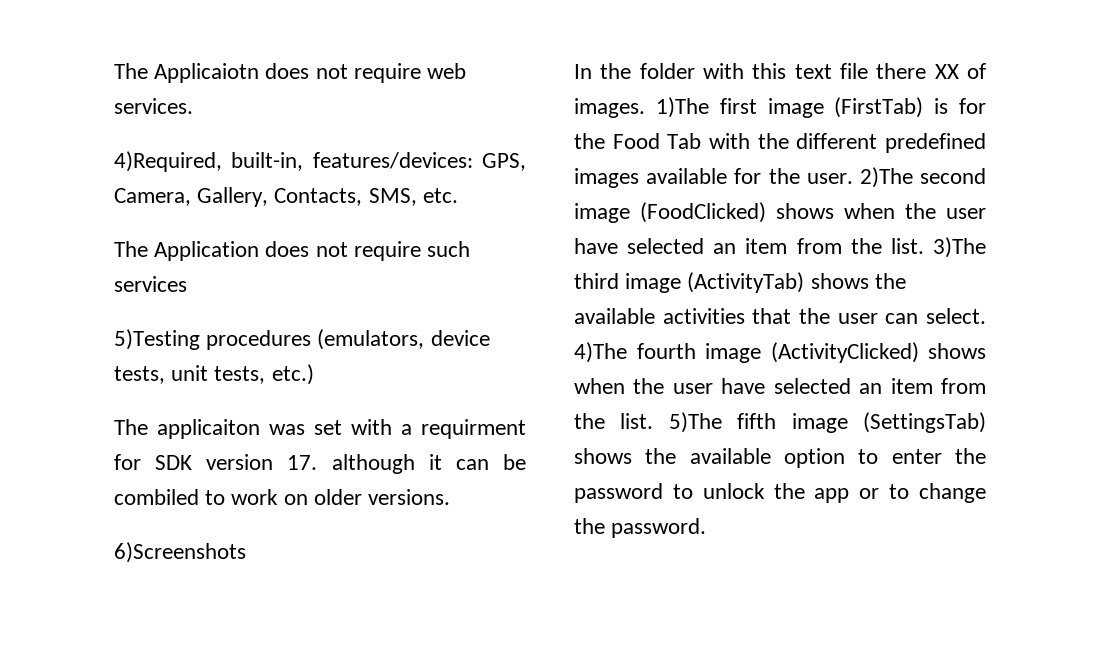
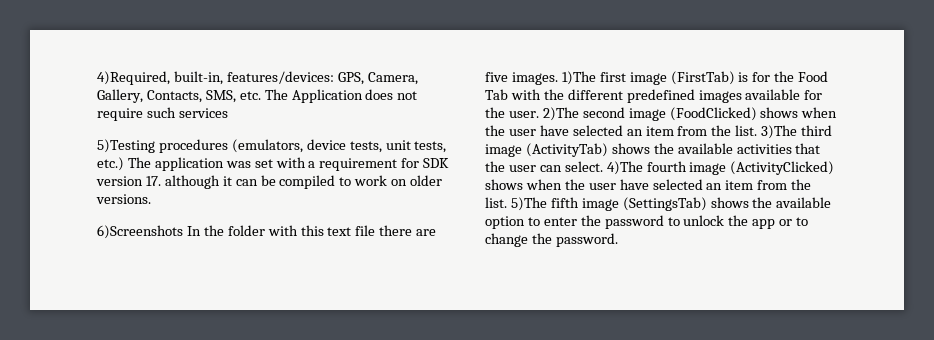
- The Applicaiotn does not require web services.
- 4)Required, built-in, features/devices: GPS, Camera, Gallery, Contacts, SMS, etc.
- The Application does not require such services
+ 4)Required, built-in, features/devices: GPS, Camera, Gallery, Contacts, SMS, etc. The Application does not require such services
- 5)Testing procedures (emulators, device tests, unit tests, etc.)
- The applicaiton was set with a requirment for SDK version 17. although it can be combiled to work on older versions.
+ 5)Testing procedures (emulators, device tests, unit tests, etc.) The application was set with a requirement for SDK version 17. although it can be compiled to work on older versions.
- 6)Screenshots
- In the folder with this text file there XX of images.
+ 6)Screenshots In the folder with this text file there are five images.

